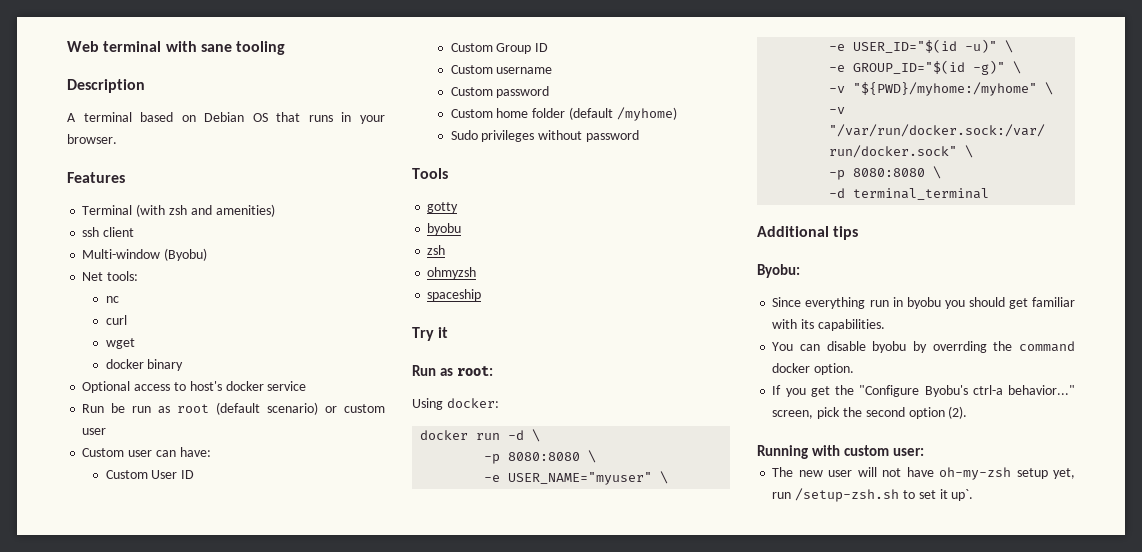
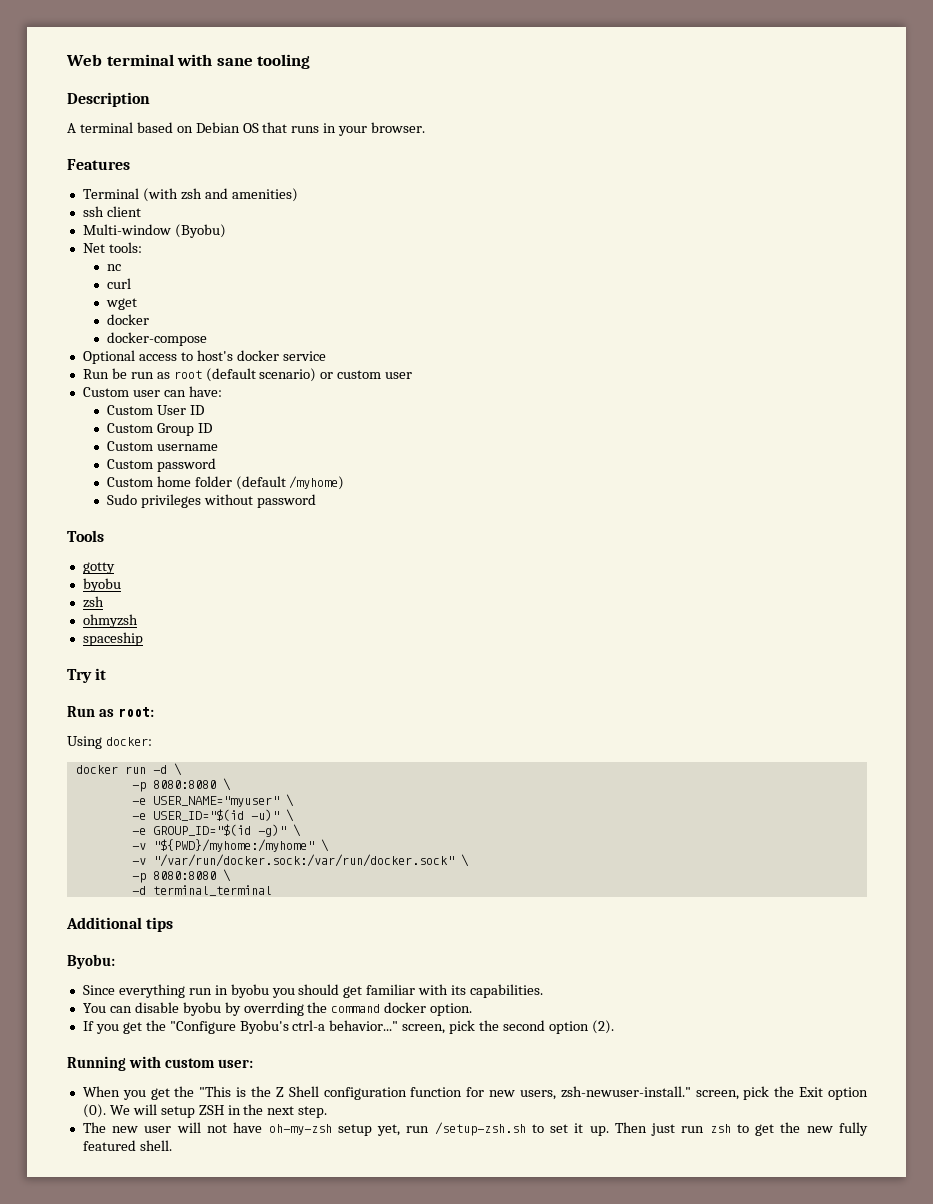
  wget
- docker binary
+ docker
+ docker-compose
+ When you get the "This is the Z Shell configuration function for new users, zsh-newuser-install." screen, pick the Exit option (0). We will setup ZSH in the next step.
- The new user will not have oh-my-zsh setup yet, run /setup-zsh.sh to set it up`.
+ The new user will not have oh-my-zsh setup yet, run /setup-zsh.sh to set it up. Then just run zsh to get the new fully featured shell.

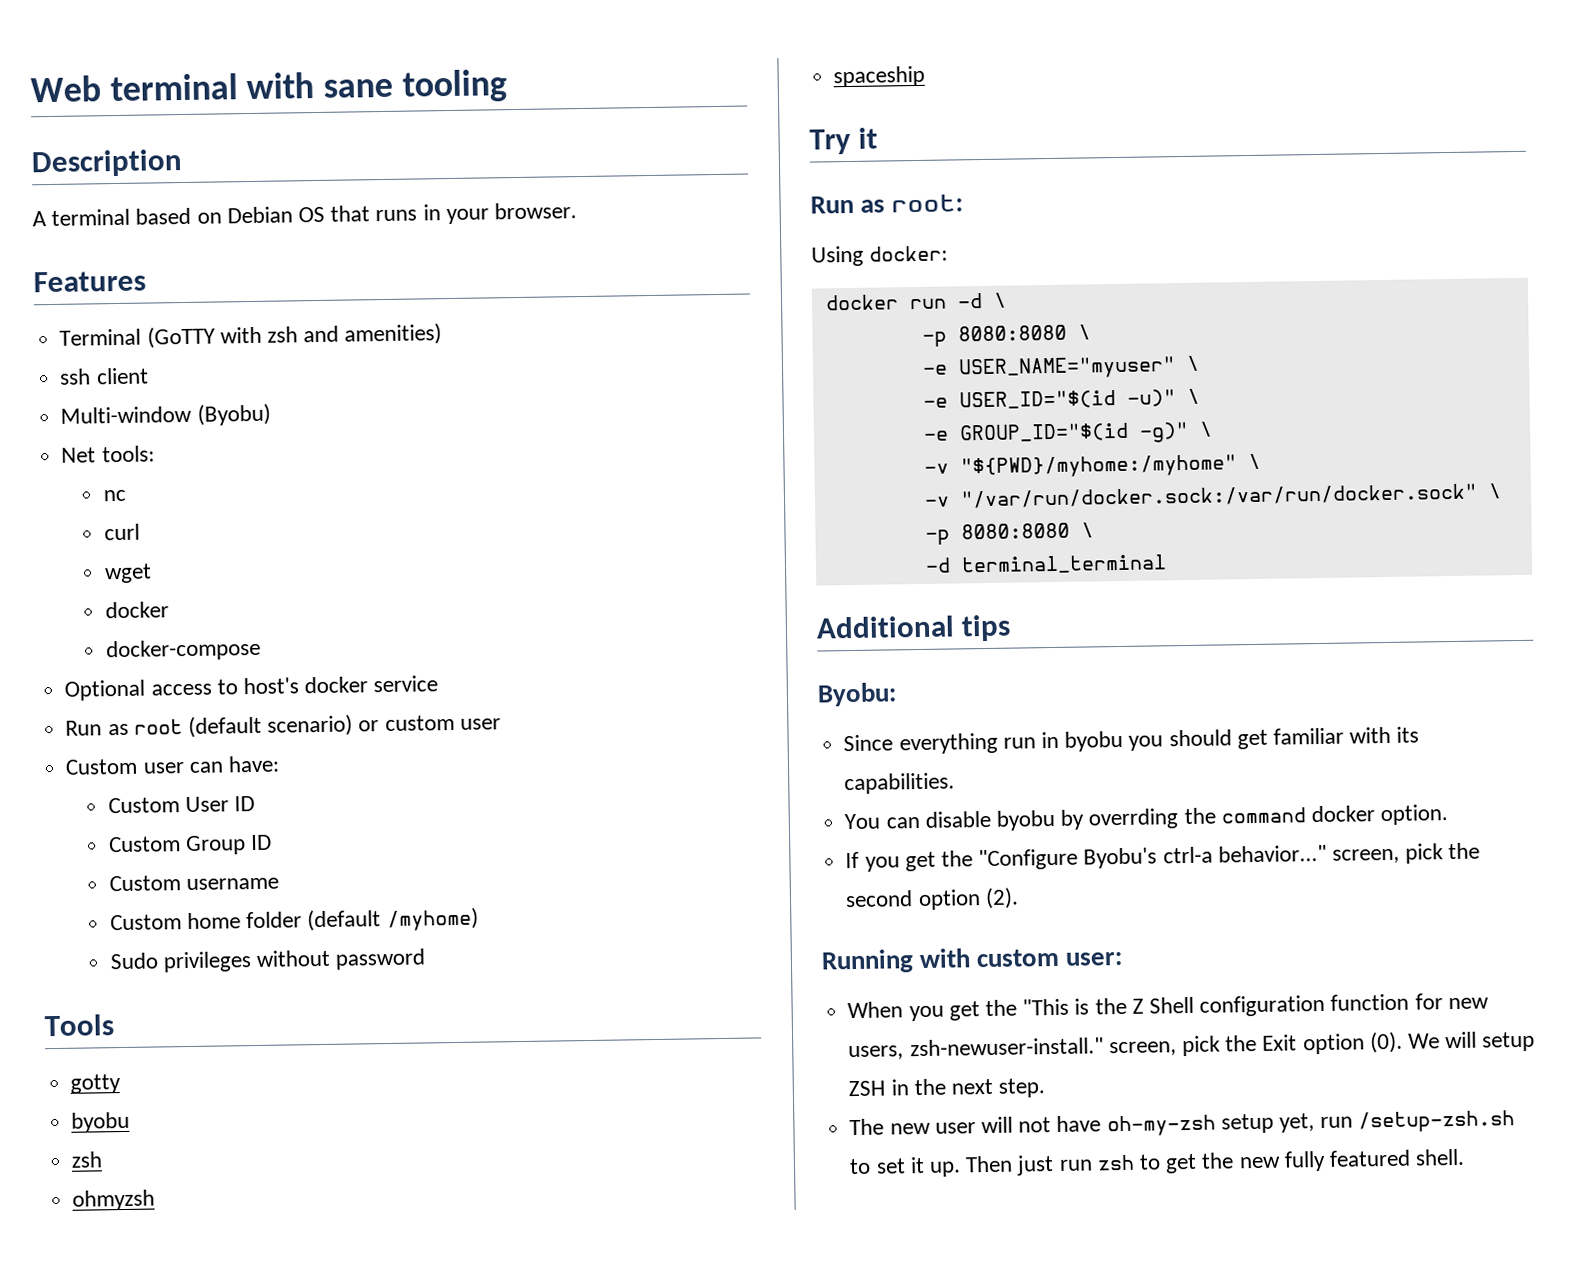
- Terminal (with zsh and amenities)
+ Terminal (GoTTY with zsh and amenities)
- Run be run as root (default scenario) or custom user
+ Run as root (default scenario) or custom user
- Custom password

